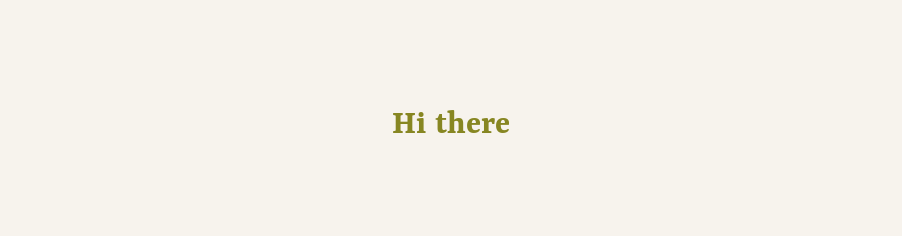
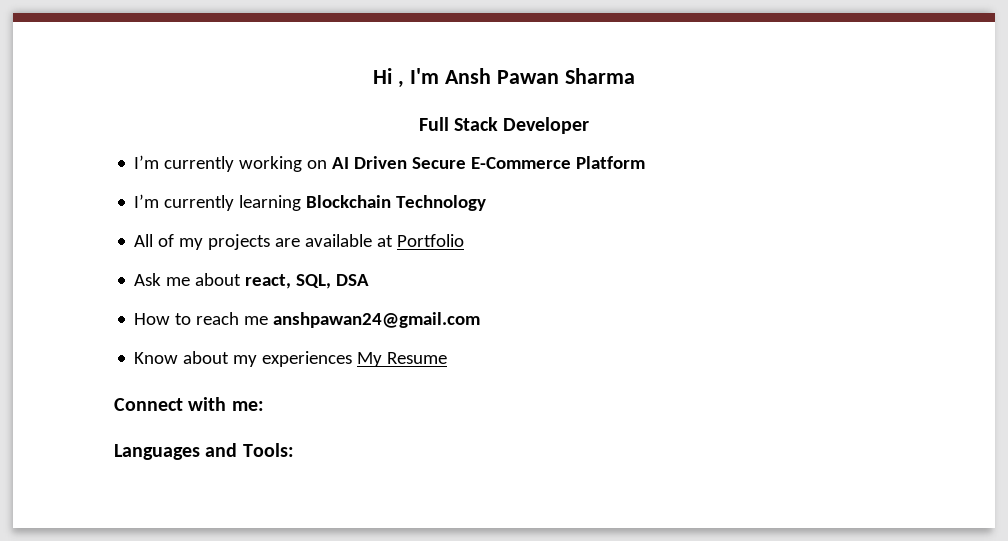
- Hi there
+ Hi , I'm Ansh Pawan Sharma
+ Full Stack Developer
+ I’m currently working on AI Driven Secure E-Commerce Platform
+ I’m currently learning Blockchain Technology
+ All of my projects are available at Portfolio
+ Ask me about react, SQL, DSA
+ How to reach me anshpawan24@gmail.com
+ Know about my experiences My Resume
+ Connect with me:
+ Languages and Tools:

